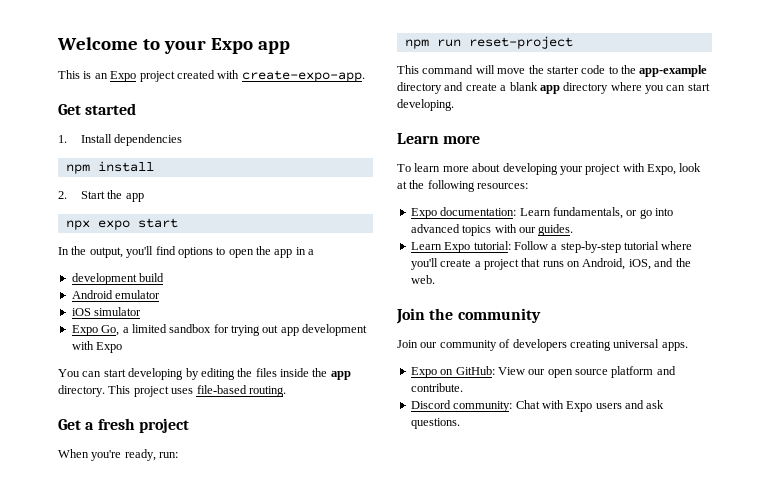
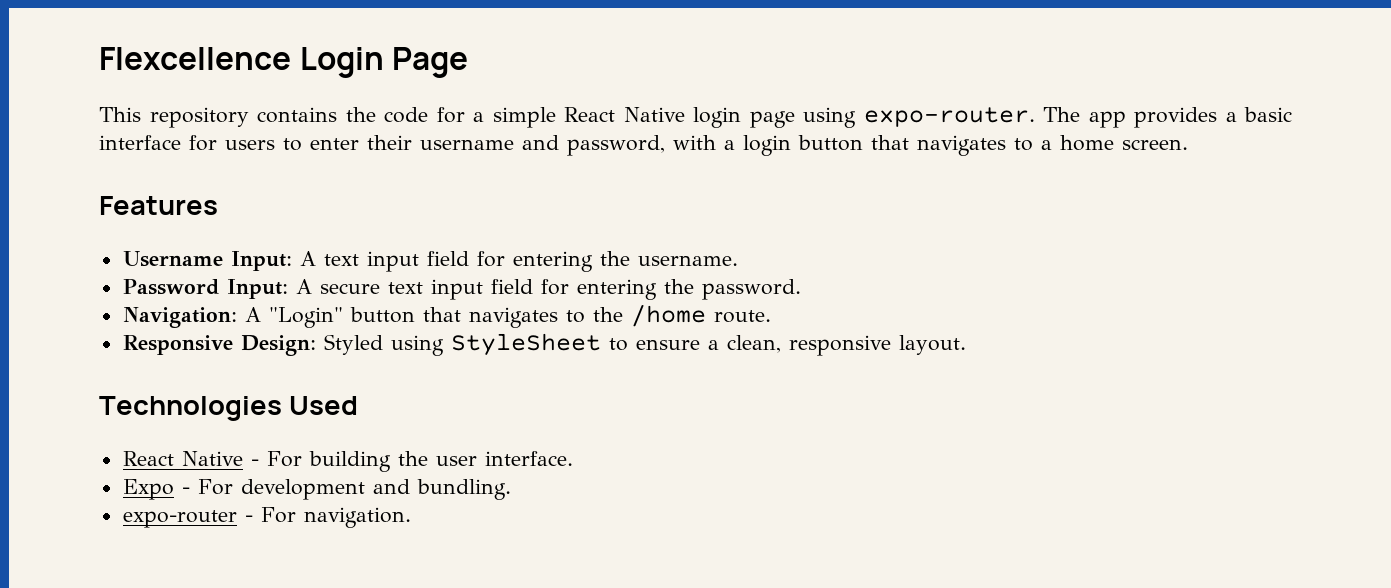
- Welcome to your Expo app
- This is an Expo project created with create-expo-app.
- Get started
- 1. Install dependencies
- npm install
- 2. Start the app
- npx expo start
- In the output, you'll find options to open the app in a
- development build
- Android emulator
- iOS simulator
- Expo Go, a limited sandbox for trying out app development with Expo
- You can start developing by editing the files inside the app directory. This project uses file-based routing.
- Get a fresh project
- When you're ready, run:
- npm run reset-project
- This command will move the starter code to the app-example directory and create a blank app directory where you can start developing.
- Learn more
- To learn more about developing your project with Expo, look at the following resources:
- Expo documentation: Learn fundamentals, or go into advanced topics with our guides.
- Learn Expo tutorial: Follow a step-by-step tutorial where you'll create a project that runs on Android, iOS, and the web.
- Join the community
- Join our community of developers creating universal apps.
- Expo on GitHub: View our open source platform and contribute.
- Discord community: Chat with Expo users and ask questions.
+ Flexcellence Login Page
+ This repository contains the code for a simple React Native login page using expo-router. The app provides a basic interface for users to enter their username and password, with a login button that navigates to a home screen.
+ Features
+ Username Input: A text input field for entering the username.
+ Password Input: A secure text input field for entering the password.
+ Navigation: A "Login" button that navigates to the /home route.
+ Responsive Design: Styled using StyleSheet to ensure a clean, responsive layout.
+ Technologies Used
+ React Native - For building the user interface.
+ Expo - For development and bundling.
+ expo-router - For navigation.

